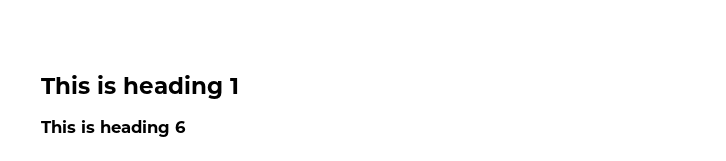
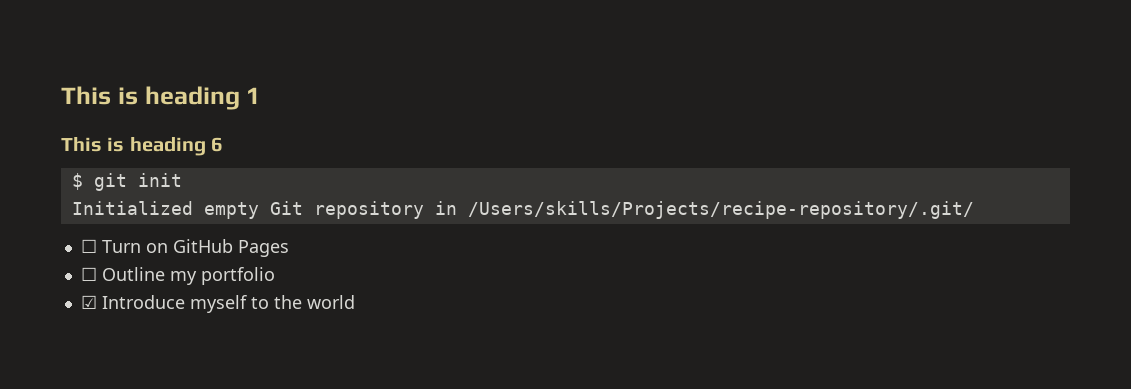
+ $ git init
+ Initialized empty Git repository in /Users/skills/Projects/recipe-repository/.git/
+ ☐ Turn on GitHub Pages
+ ☐ Outline my portfolio
+ ☑ Introduce myself to the world

